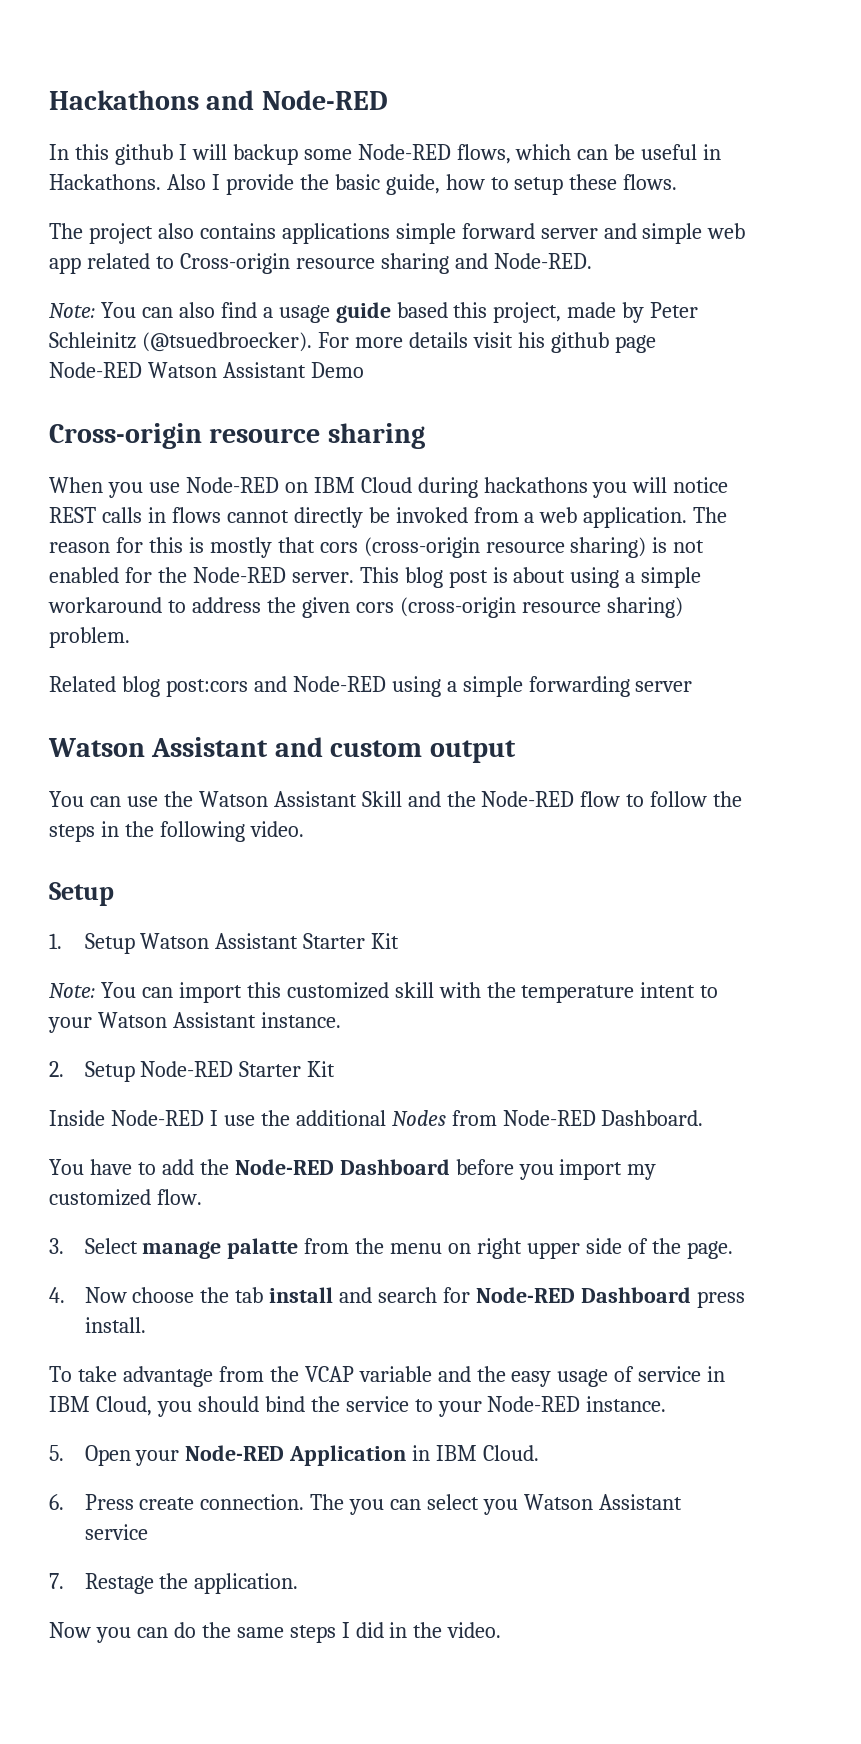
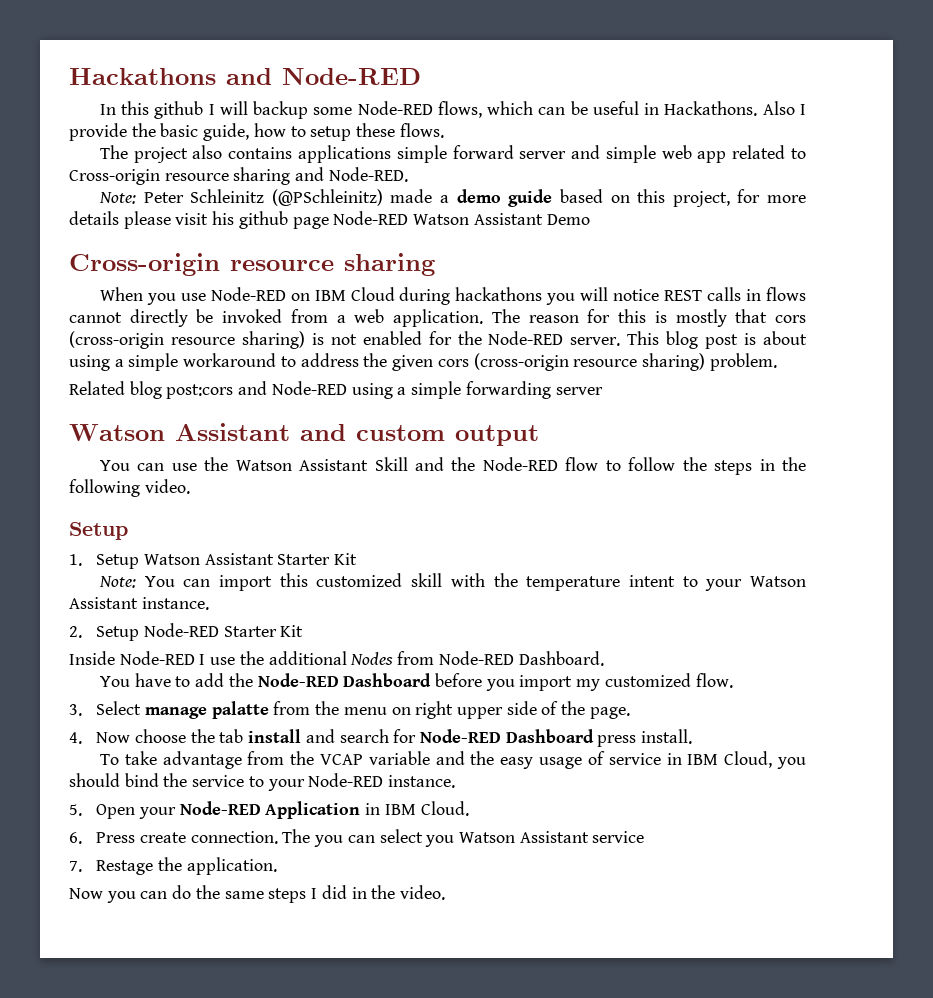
- Note: You can also find a usage guide based this project, made by Peter Schleinitz (@tsuedbroecker). For more details visit his github page Node-RED Watson Assistant Demo
+ Note: Peter Schleinitz (@PSchleinitz) made a demo guide based on this project, for more details please visit his github page Node-RED Watson Assistant Demo

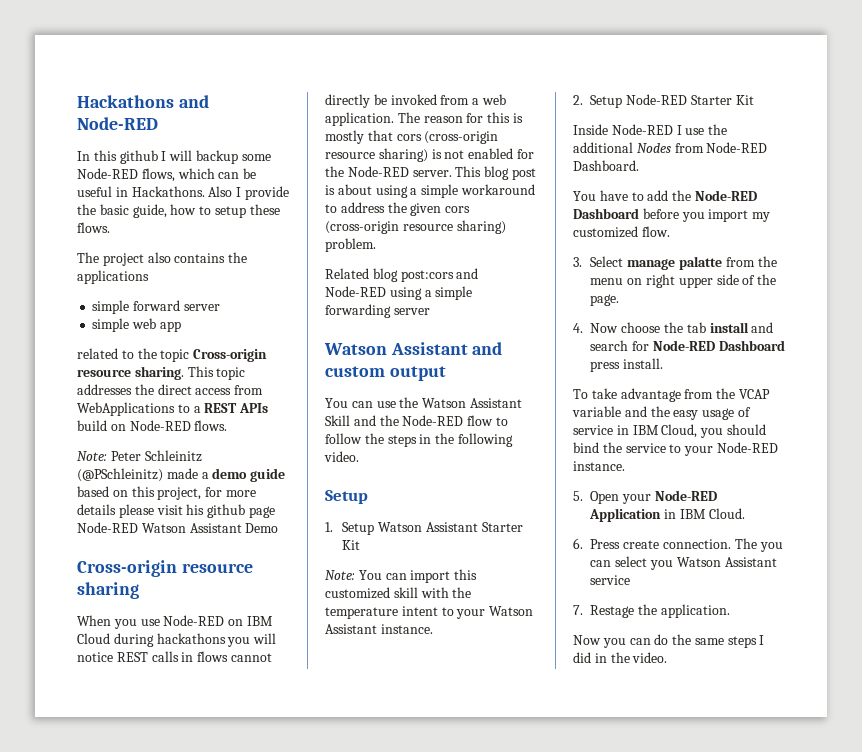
- The project also contains applications simple forward server and simple web app related to Cross-origin resource sharing and Node-RED.
+ The project also contains the applications
+ simple forward server
+ simple web app
+ related to the topic Cross-origin resource sharing. This topic addresses the direct access from WebApplications to a REST APIs build on Node-RED flows.

